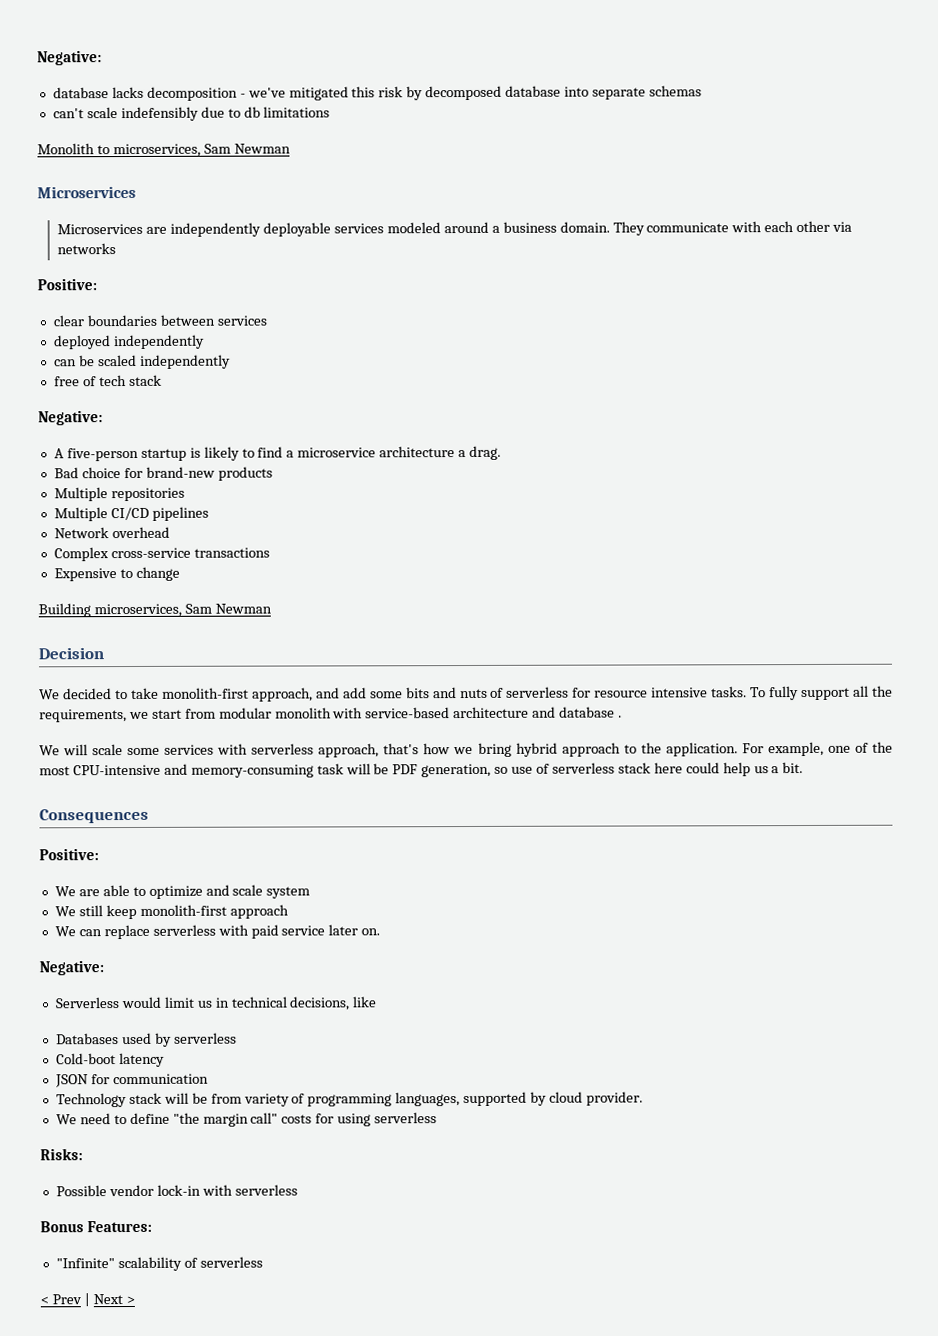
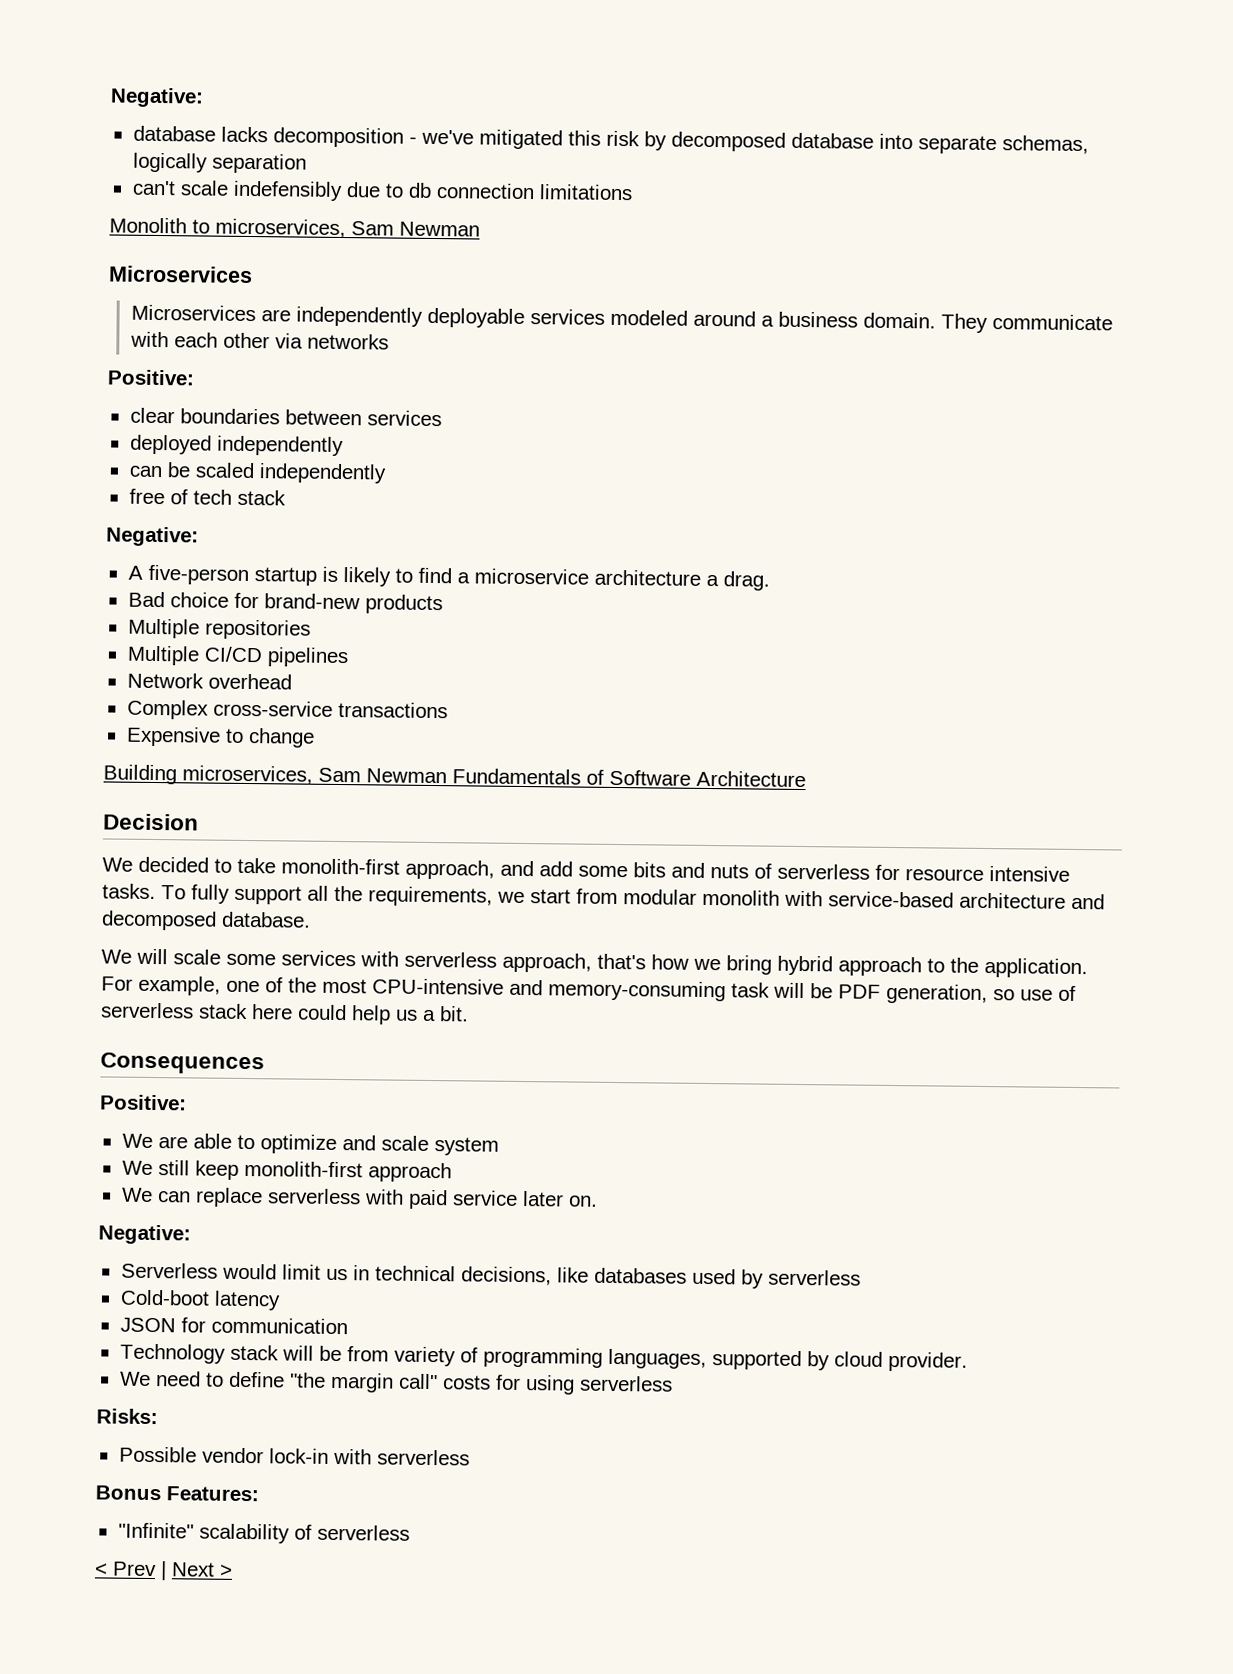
- database lacks decomposition - we've mitigated this risk by decomposed database into separate schemas
+ database lacks decomposition - we've mitigated this risk by decomposed database into separate schemas, logically separation
- can't scale indefensibly due to db limitations
+ can't scale indefensibly due to db connection limitations
- Building microservices, Sam Newman
+ Building microservices, Sam Newman Fundamentals of Software Architecture
- To fully support all the requirements, we start from modular monolith with service-based architecture and database .
+ To fully support all the requirements, we start from modular monolith with service-based architecture and decomposed database.
- Serverless would limit us in technical decisions, like
- Databases used by serverless
+ Serverless would limit us in technical decisions, like databases used by serverless

